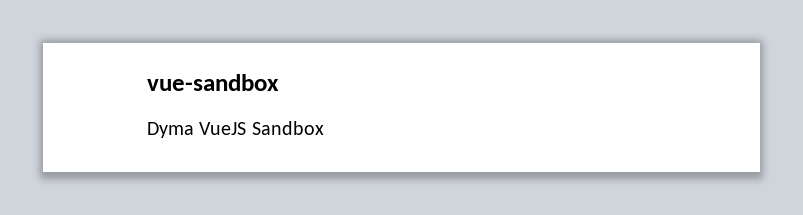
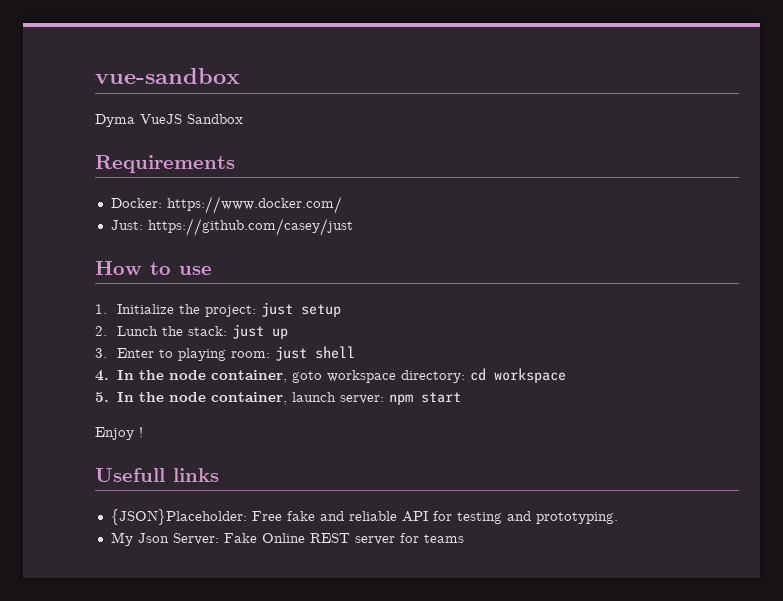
+ Requirements
+ Docker: https://www.docker.com/
+ Just: https://github.com/casey/just
+ How to use
+ 1. Initialize the project: just setup
+ 2. Lunch the stack: just up
+ 3. Enter to playing room: just shell
+ 4. In the node container, goto workspace directory: cd workspace
+ 5. In the node container, launch server: npm start
+ Enjoy !
+ Usefull links
+ {JSON}Placeholder: Free fake and reliable API for testing and prototyping.
+ My Json Server: Fake Online REST server for teams

